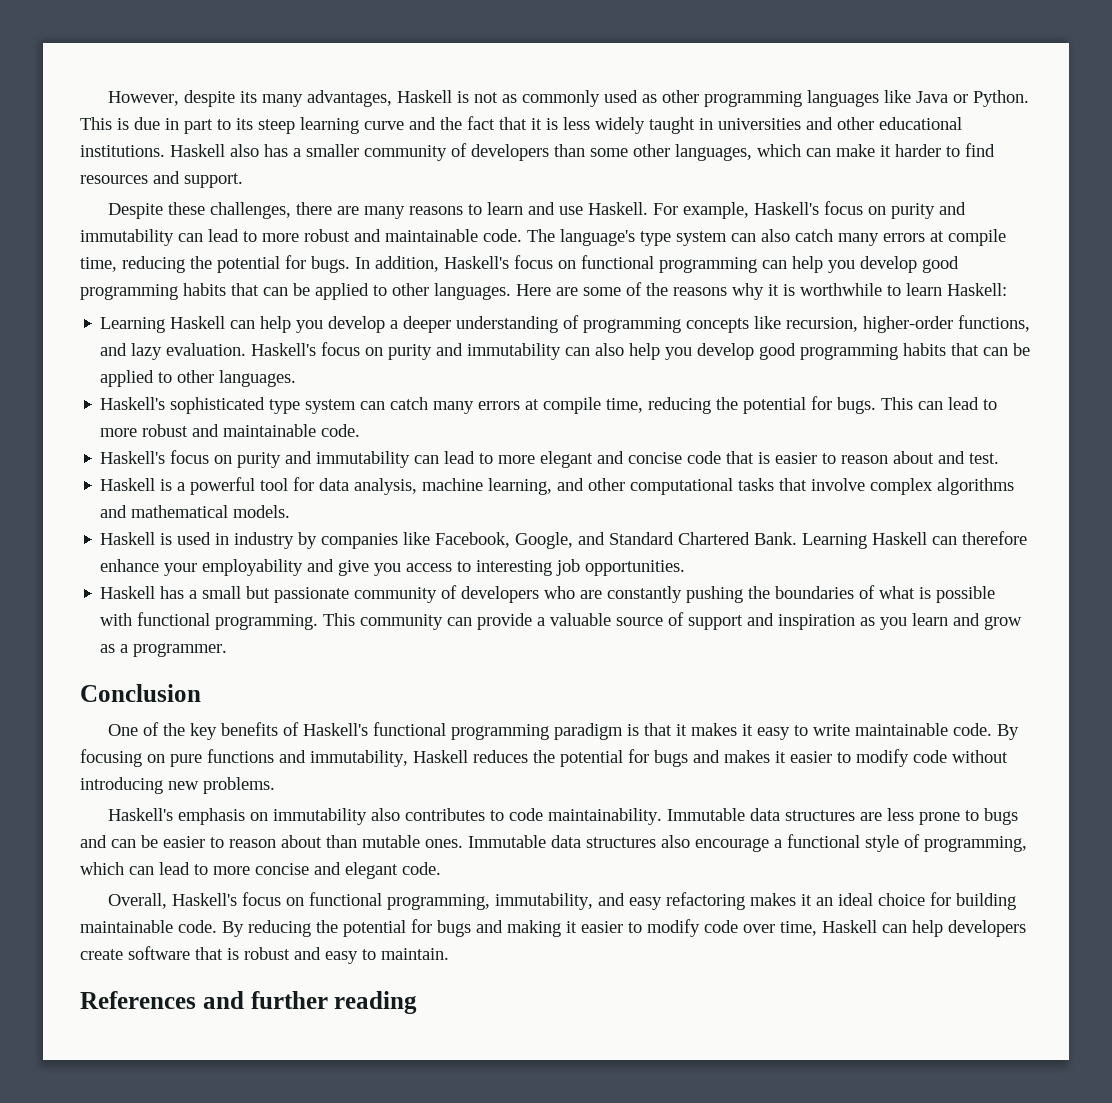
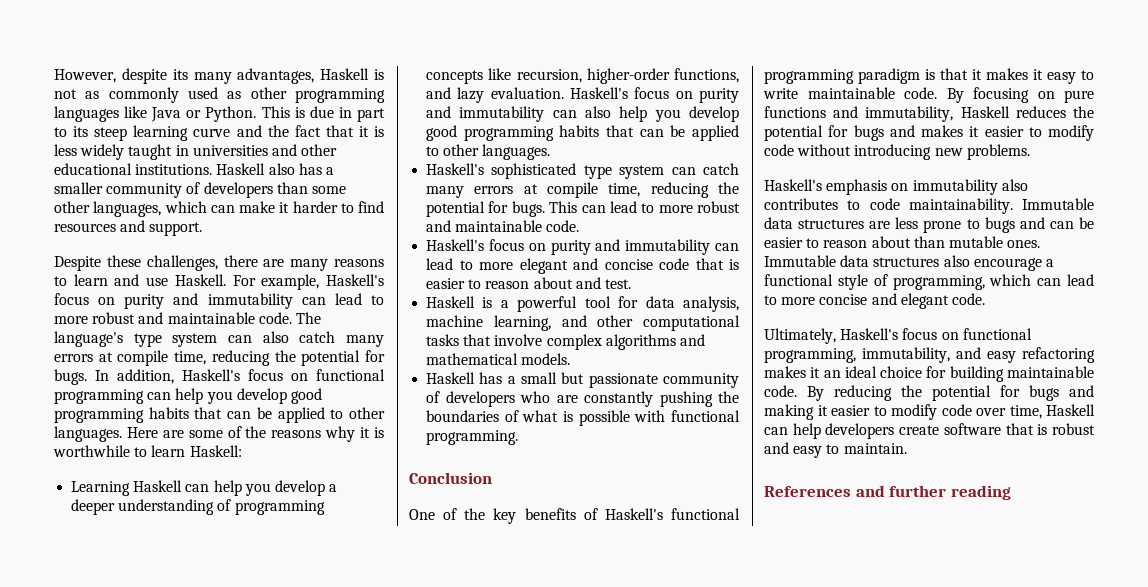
- Haskell is used in industry by companies like Facebook, Google, and Standard Chartered Bank. Learning Haskell can therefore enhance your employability and give you access to interesting job opportunities.
- This community can provide a valuable source of support and inspiration as you learn and grow as a programmer.
- Overall, Haskell's focus on functional programming, immutability, and easy refactoring makes it an ideal choice for building maintainable code.
+ Ultimately, Haskell's focus on functional programming, immutability, and easy refactoring makes it an ideal choice for building maintainable code.

